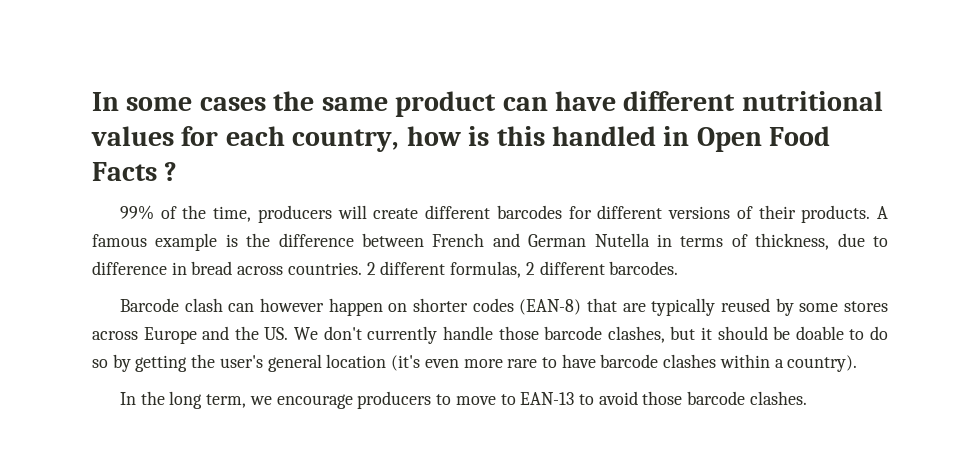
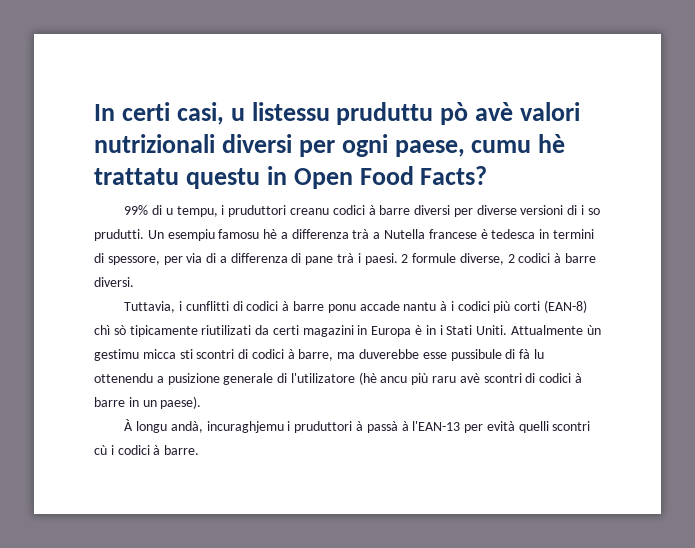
- In some cases the same product can have different nutritional values for each country, how is this handled in Open Food Facts ?
+ In certi casi, u listessu pruduttu pò avè valori nutrizionali diversi per ogni paese, cumu hè trattatu questu in Open Food Facts?
- 99% of the time, producers will create different barcodes for different versions of their products. A famous example is the difference between French and German Nutella in terms of thickness, due to difference in bread across countries. 2 different formulas, 2 different barcodes.
- Barcode clash can however happen on shorter codes (EAN-8) that are typically reused by some stores across Europe and the US. We don't currently handle those barcode clashes, but it should be doable to do so by getting the user's general location (it's even more rare to have barcode clashes within a country).
- In the long term, we encourage producers to move to EAN-13 to avoid those barcode clashes.
+ 99% di u tempu, i pruduttori creanu codici à barre diversi per diverse versioni di i so prudutti. Un esempiu famosu hè a differenza trà a Nutella francese è tedesca in termini di spessore, per via di a differenza di pane trà i paesi. 2 formule diverse, 2 codici à barre diversi.
+ Tuttavia, i cunflitti di codici à barre ponu accade nantu à i codici più corti (EAN-8) chì sò tipicamente riutilizati da certi magazini in Europa è in i Stati Uniti. Attualmente ùn gestimu micca sti scontri di codici à barre, ma duverebbe esse pussibule di fà lu ottenendu a pusizione generale di l'utilizatore (hè ancu più raru avè scontri di codici à barre in un paese).
+ À longu andà, incuraghjemu i pruduttori à passà à l'EAN-13 per evità quelli scontri cù i codici à barre.

